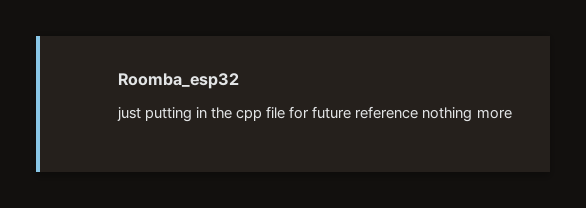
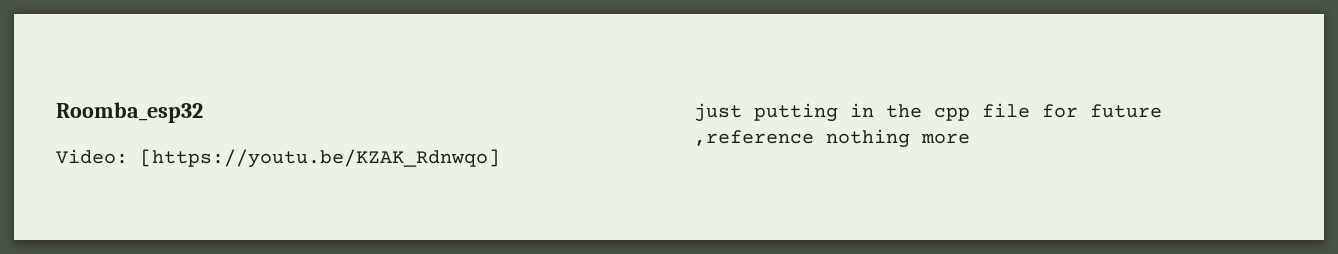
+ Video: [https://youtu.be/KZAK_Rdnwqo]
- just putting in the cpp file for future reference nothing more
+ just putting in the cpp file for future ,reference nothing more

